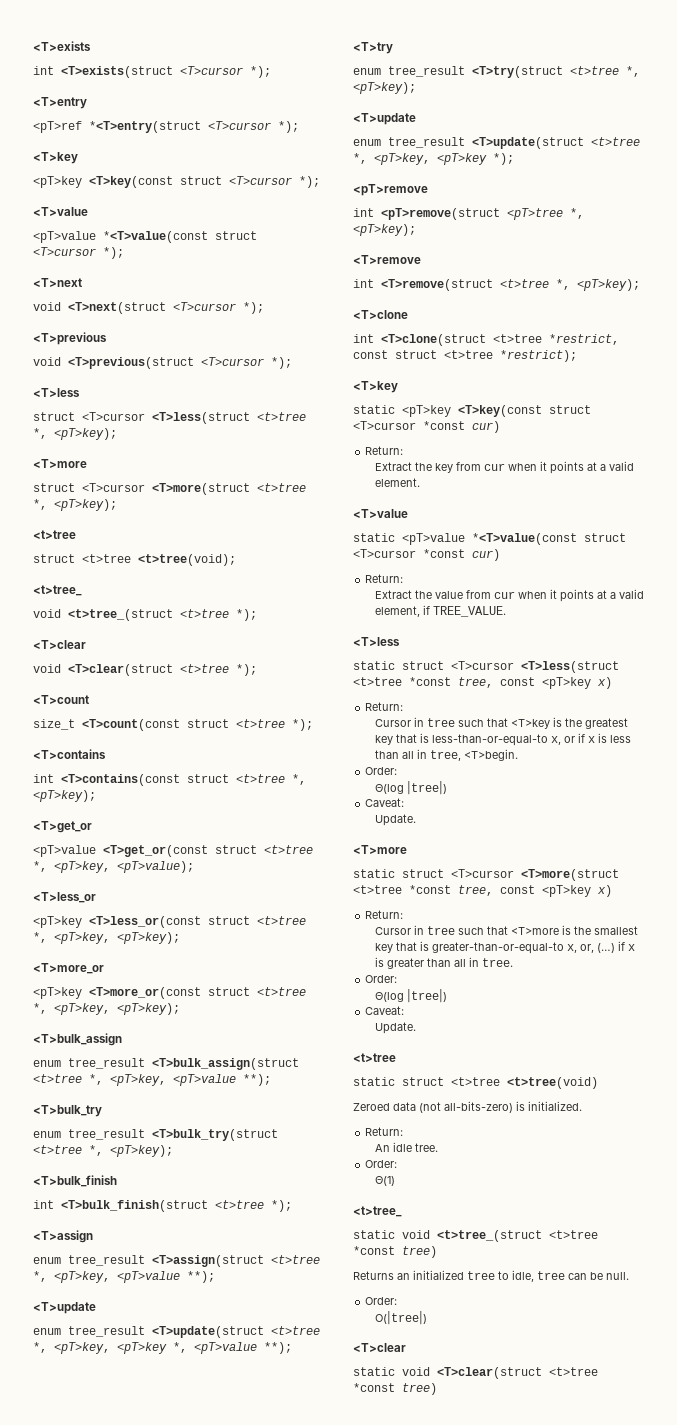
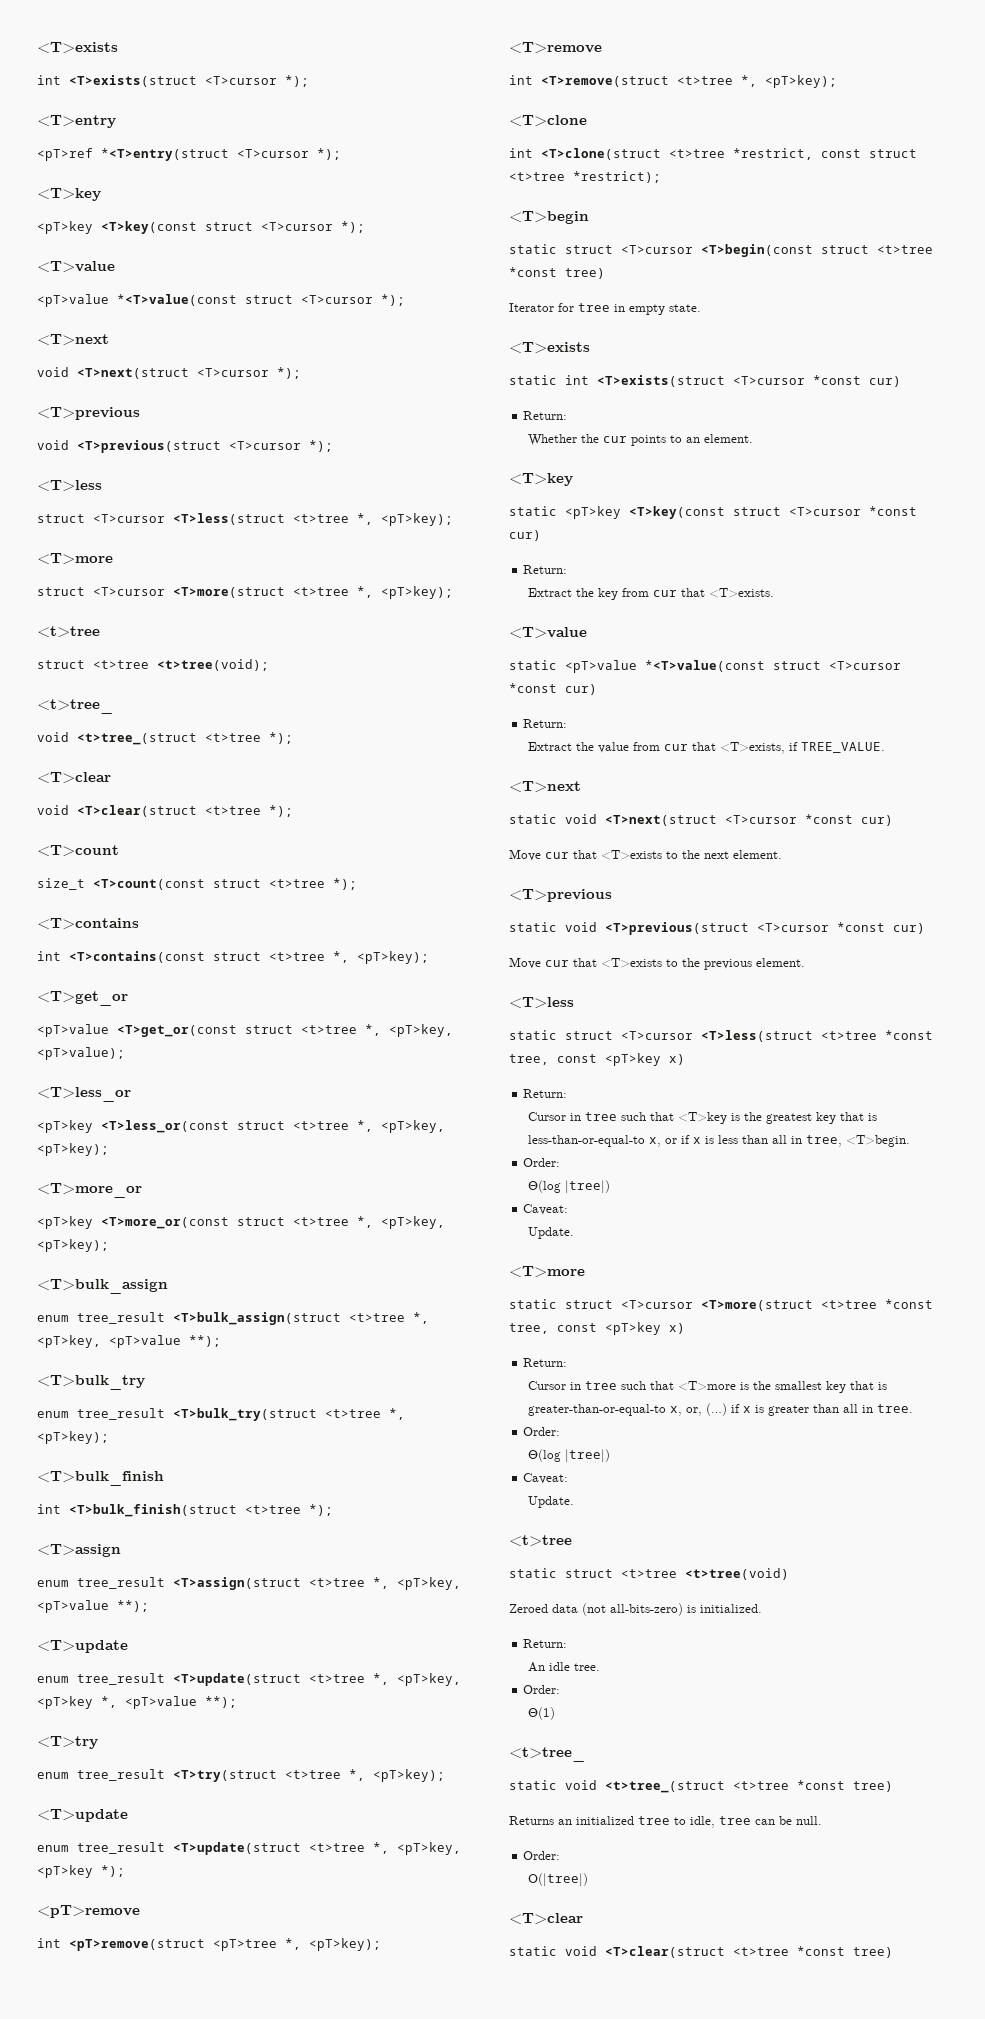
+ <T>begin
+ static struct <T>cursor <T>begin(const struct <t>tree *const tree)
+ Iterator for tree in empty state.
+ <T>exists
+ static int <T>exists(struct <T>cursor *const cur)
+ Return:
+ Whether the cur points to an element.
- Extract the key from cur when it points at a valid element.
+ Extract the key from cur that <T>exists.
- Extract the value from cur when it points at a valid element, if TREE_VALUE.
+ Extract the value from cur that <T>exists, if TREE_VALUE.
+ <T>next
+ static void <T>next(struct <T>cursor *const cur)
+ Move cur that <T>exists to the next element.
+ <T>previous
+ static void <T>previous(struct <T>cursor *const cur)
+ Move cur that <T>exists to the previous element.

